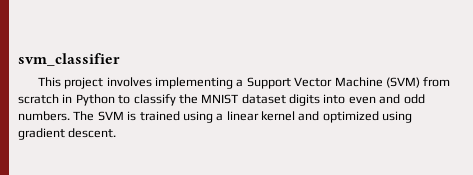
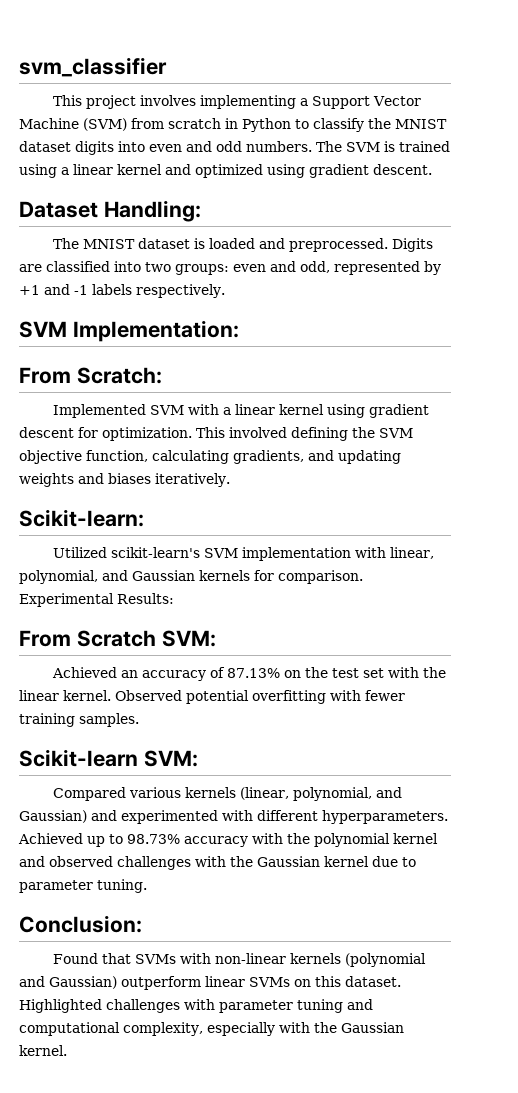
+ Dataset Handling:
+ The MNIST dataset is loaded and preprocessed. Digits are classified into two groups: even and odd, represented by +1 and -1 labels respectively.
+ SVM Implementation:
+ From Scratch:
+ Implemented SVM with a linear kernel using gradient descent for optimization. This involved defining the SVM objective function, calculating gradients, and updating weights and biases iteratively.
+ Scikit-learn:
+ Utilized scikit-learn's SVM implementation with linear, polynomial, and Gaussian kernels for comparison. Experimental Results:
+ From Scratch SVM:
+ Achieved an accuracy of 87.13% on the test set with the linear kernel. Observed potential overfitting with fewer training samples.
+ Scikit-learn SVM:
+ Compared various kernels (linear, polynomial, and Gaussian) and experimented with different hyperparameters. Achieved up to 98.73% accuracy with the polynomial kernel and observed challenges with the Gaussian kernel due to parameter tuning.
+ Conclusion:
+ Found that SVMs with non-linear kernels (polynomial and Gaussian) outperform linear SVMs on this dataset. Highlighted challenges with parameter tuning and computational complexity, especially with the Gaussian kernel.

